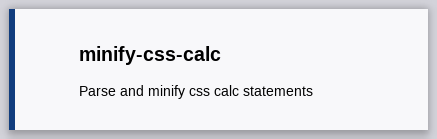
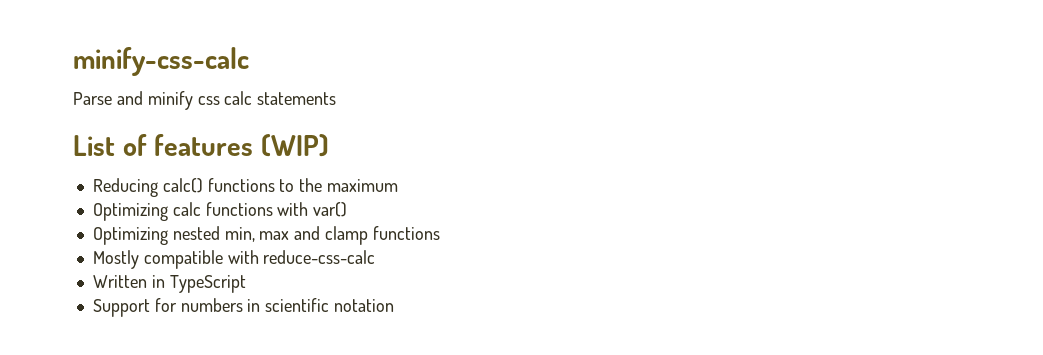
+ List of features (WIP)
+ Reducing calc() functions to the maximum
+ Optimizing calc functions with var()
+ Optimizing nested min, max and clamp functions
+ Mostly compatible with reduce-css-calc
+ Written in TypeScript
+ Support for numbers in scientific notation

